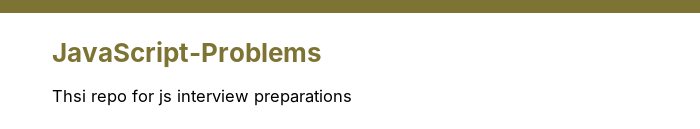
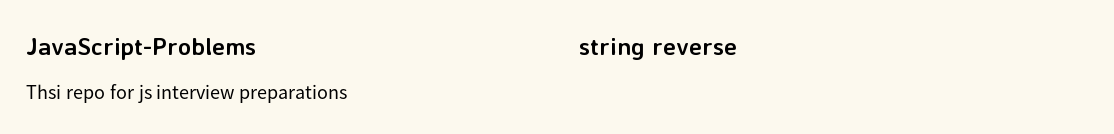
+ string reverse

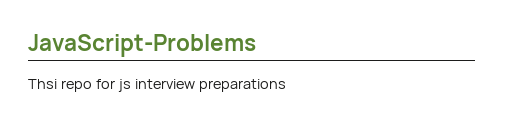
- string reverse

